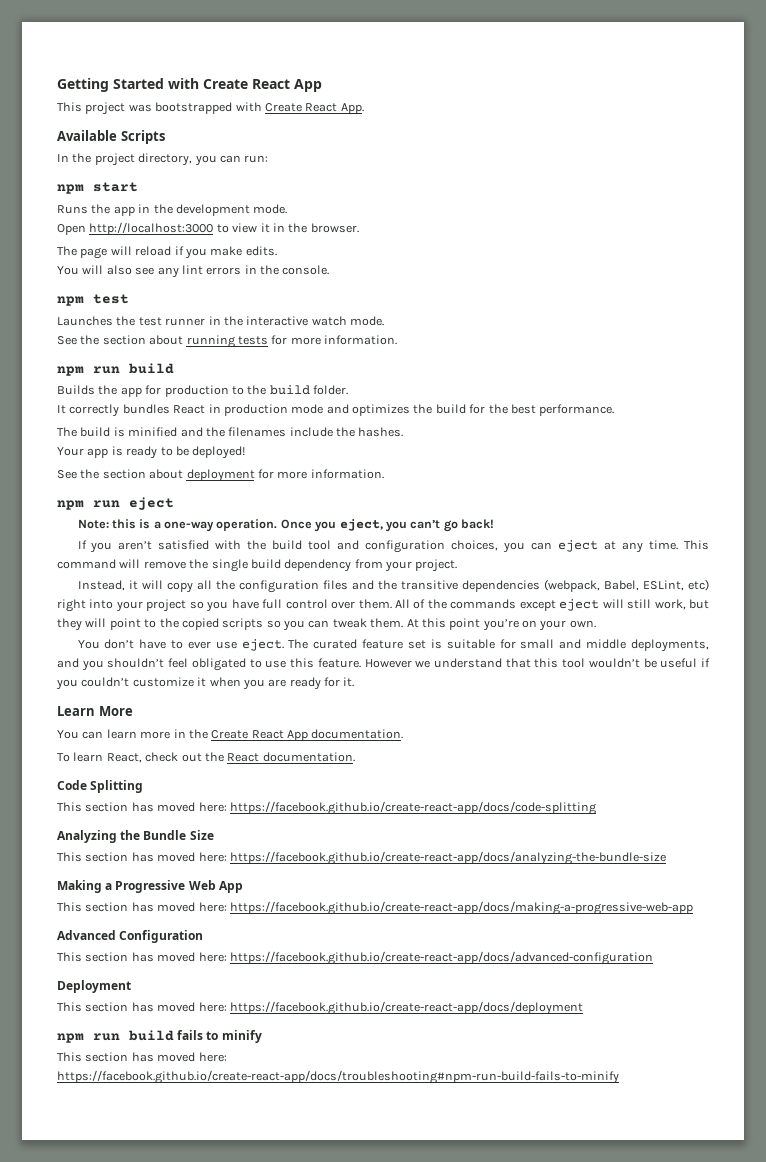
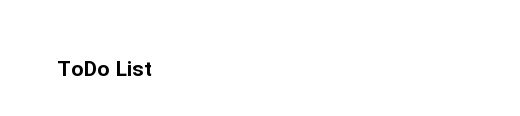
- Getting Started with Create React App
- This project was bootstrapped with Create React App.
- Available Scripts
- In the project directory, you can run:
- npm start
- Runs the app in the development mode.
- Open http://localhost:3000 to view it in the browser.
- The page will reload if you make edits.
- You will also see any lint errors in the console.
- npm test
- Launches the test runner in the interactive watch mode.
- See the section about running tests for more information.
- npm run build
- Builds the app for production to the build folder.
- It correctly bundles React in production mode and optimizes the build for the best performance.
- The build is minified and the filenames include the hashes.
- Your app is ready to be deployed!
- See the section about deployment for more information.
- npm run eject
- Note: this is a one-way operation. Once you eject, you can’t go back!
- If you aren’t satisfied with the build tool and configuration choices, you can eject at any time. This command will remove the single build dependency from your project.
- Instead, it will copy all the configuration files and the transitive dependencies (webpack, Babel, ESLint, etc) right into your project so you have full control over them. All of the commands except eject will still work, but they will point to the copied scripts so you can tweak them. At this point you’re on your own.
- You don’t have to ever use eject. The curated feature set is suitable for small and middle deployments, and you shouldn’t feel obligated to use this feature. However we understand that this tool wouldn’t be useful if you couldn’t customize it when you are ready for it.
- Learn More
- You can learn more in the Create React App documentation.
- To learn React, check out the React documentation.
- Code Splitting
- This section has moved here: https://facebook.github.io/create-react-app/docs/code-splitting
- Analyzing the Bundle Size
- This section has moved here: https://facebook.github.io/create-react-app/docs/analyzing-the-bundle-size
- Making a Progressive Web App
- This section has moved here: https://facebook.github.io/create-react-app/docs/making-a-progressive-web-app
- Advanced Configuration
- This section has moved here: https://facebook.github.io/create-react-app/docs/advanced-configuration
- Deployment
- This section has moved here: https://facebook.github.io/create-react-app/docs/deployment
- npm run build fails to minify
- This section has moved here: https://facebook.github.io/create-react-app/docs/troubleshooting#npm-run-build-fails-to-minify
+ ToDo List

